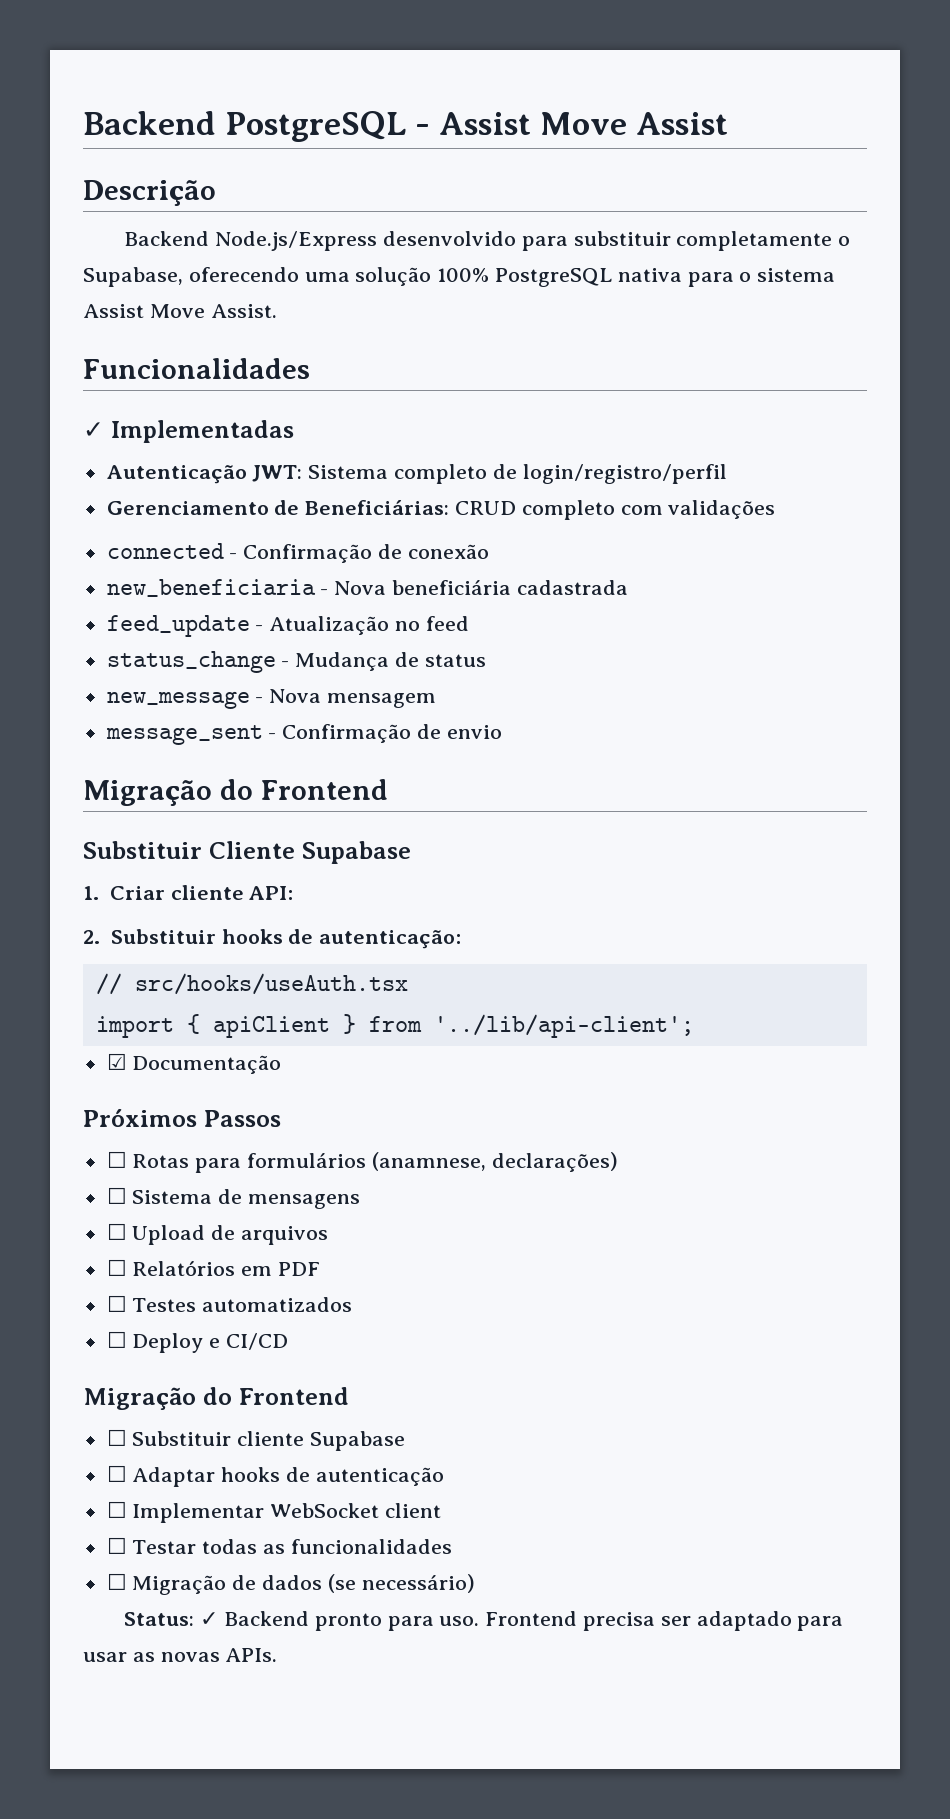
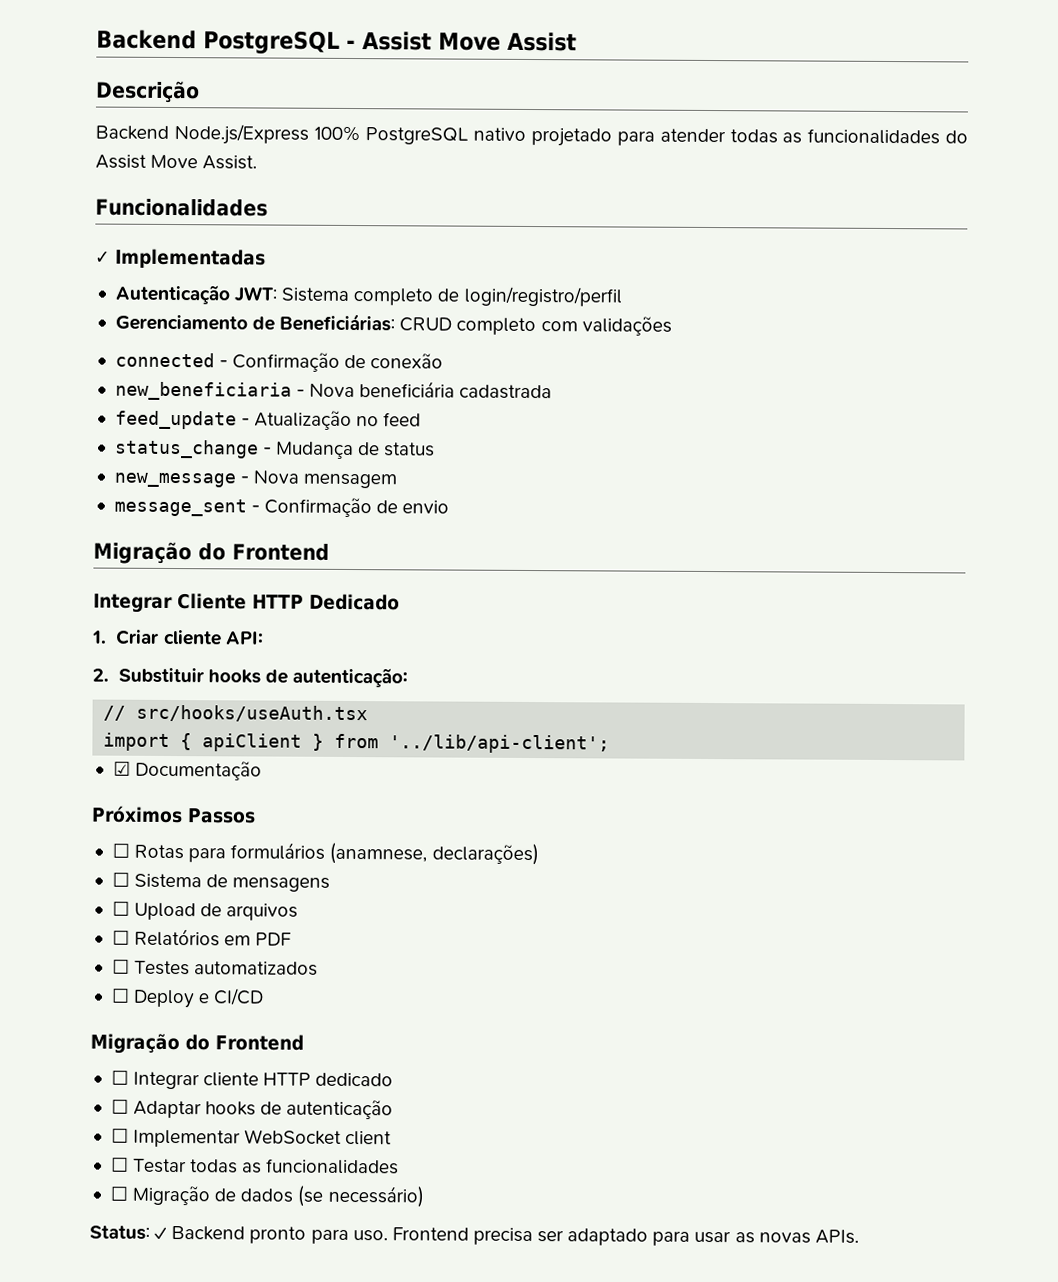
- Backend Node.js/Express desenvolvido para substituir completamente o Supabase, oferecendo uma solução 100% PostgreSQL nativa para o sistema Assist Move Assist.
+ Backend Node.js/Express 100% PostgreSQL nativo projetado para atender todas as funcionalidades do Assist Move Assist.
- Substituir Cliente Supabase
+ Integrar Cliente HTTP Dedicado
- ☐ Substituir cliente Supabase
+ ☐ Integrar cliente HTTP dedicado

